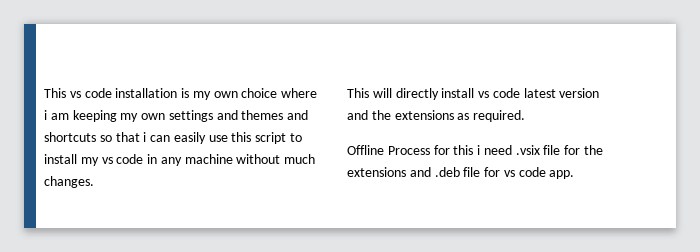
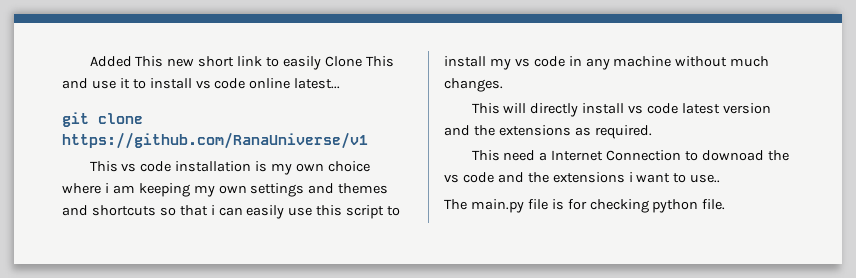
+ Added This new short link to easily Clone This and use it to install vs code online latest...
+ git clone https://github.com/RanaUniverse/v1
- Offline Process for this i need .vsix file for the extensions and .deb file for vs code app.
+ This need a Internet Connection to downoad the vs code and the extensions i want to use..
+ The main.py file is for checking python file.

